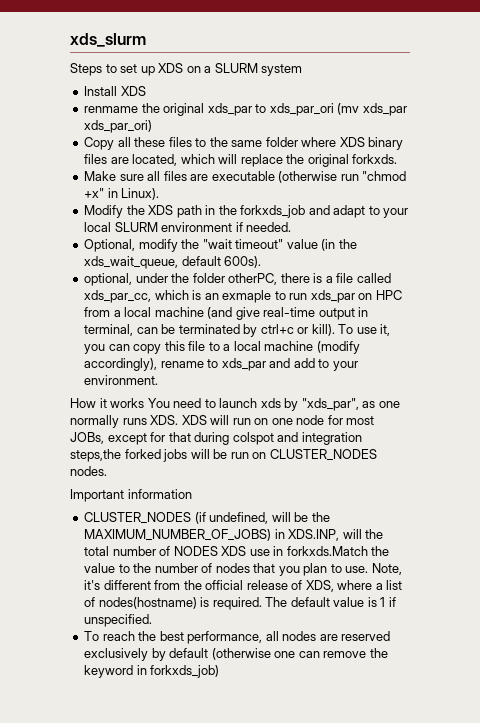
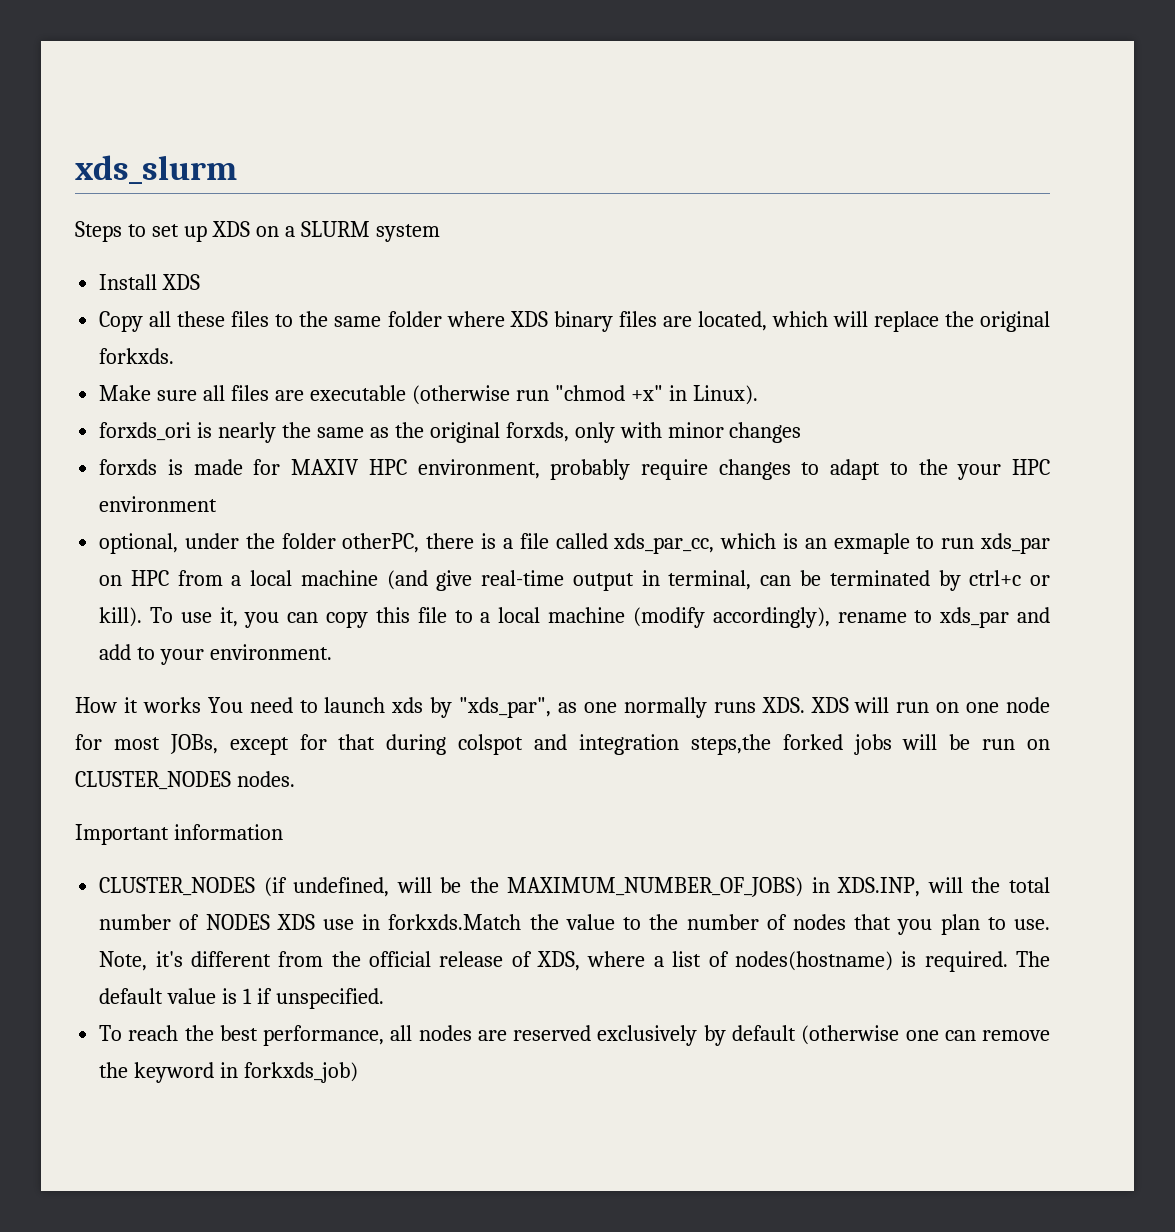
- renmame the original xds_par to xds_par_ori (mv xds_par xds_par_ori)
- Modify the XDS path in the forkxds_job and adapt to your local SLURM environment if needed.
- Optional, modify the "wait timeout" value (in the xds_wait_queue, default 600s).
+ forxds_ori is nearly the same as the original forxds, only with minor changes
+ forxds is made for MAXIV HPC environment, probably require changes to adapt to the your HPC environment

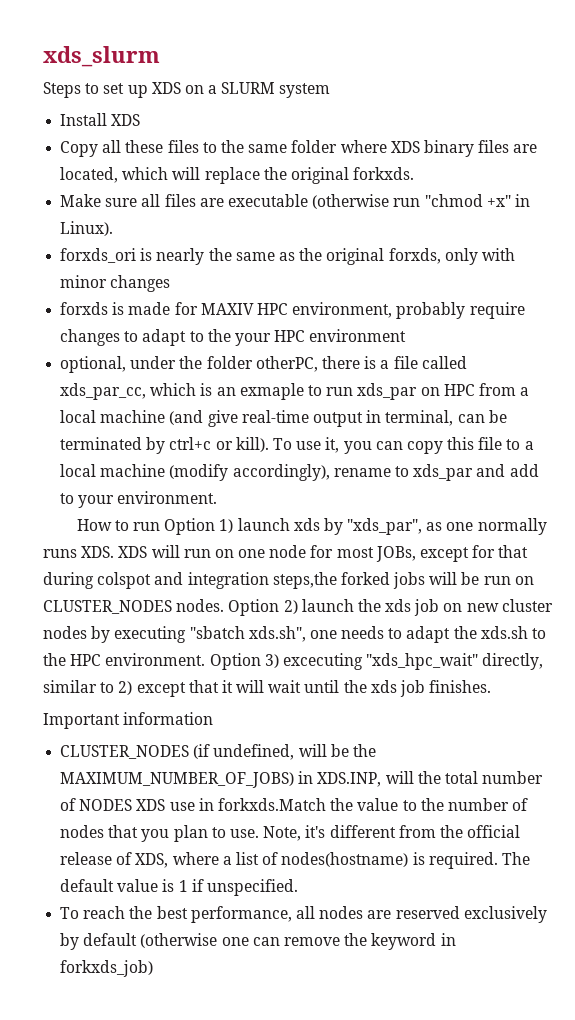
- How it works You need to launch xds by "xds_par", as one normally runs XDS. XDS will run on one node for most JOBs, except for that during colspot and integration steps,the forked jobs will be run on CLUSTER_NODES nodes.
+ How to run Option 1) launch xds by "xds_par", as one normally runs XDS. XDS will run on one node for most JOBs, except for that during colspot and integration steps,the forked jobs will be run on CLUSTER_NODES nodes. Option 2) launch the xds job on new cluster nodes by executing "sbatch xds.sh", one needs to adapt the xds.sh to the HPC environment. Option 3) excecuting "xds_hpc_wait" directly, similar to 2) except that it will wait until the xds job finishes.

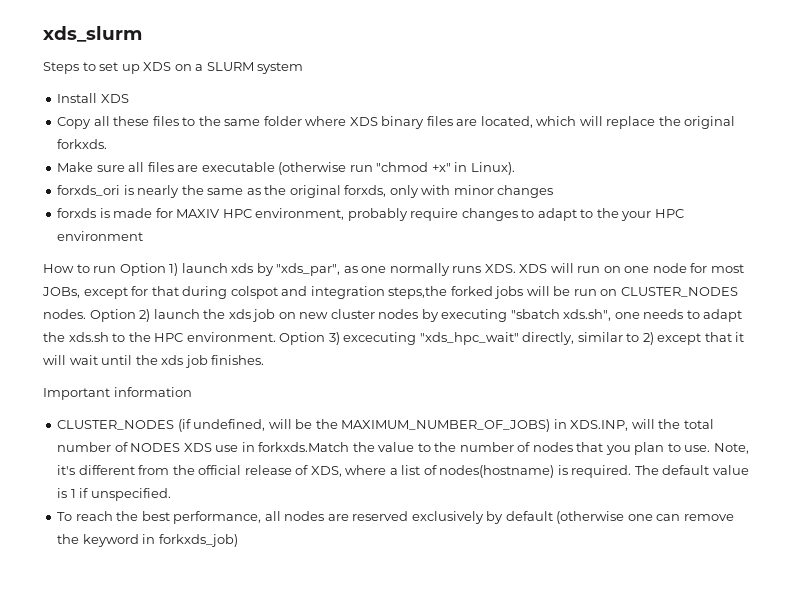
- optional, under the folder otherPC, there is a file called xds_par_cc, which is an exmaple to run xds_par on HPC from a local machine (and give real-time output in terminal, can be terminated by ctrl+c or kill). To use it, you can copy this file to a local machine (modify accordingly), rename to xds_par and add to your environment.

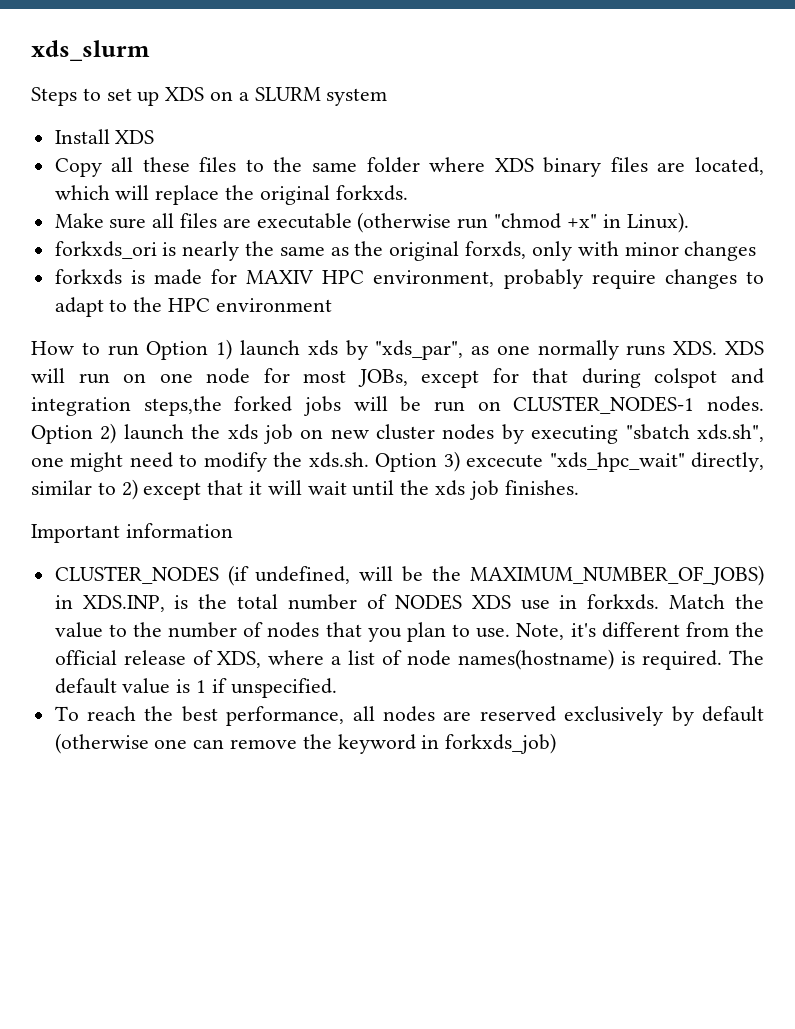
- forxds_ori is nearly the same as the original forxds, only with minor changes
+ forkxds_ori is nearly the same as the original forxds, only with minor changes
- forxds is made for MAXIV HPC environment, probably require changes to adapt to the your HPC environment
+ forkxds is made for MAXIV HPC environment, probably require changes to adapt to the HPC environment
- How to run Option 1) launch xds by "xds_par", as one normally runs XDS. XDS will run on one node for most JOBs, except for that during colspot and integration steps,the forked jobs will be run on CLUSTER_NODES nodes.
+ How to run Option 1) launch xds by "xds_par", as one normally runs XDS. XDS will run on one node for most JOBs, except for that during colspot and integration steps,the forked jobs will be run on CLUSTER_NODES-1 nodes.
- Option 2) launch the xds job on new cluster nodes by executing "sbatch xds.sh", one needs to adapt the xds.sh to the HPC environment. Option 3) excecuting "xds_hpc_wait" directly, similar to 2) except that it will wait until the xds job finishes.
+ Option 2) launch the xds job on new cluster nodes by executing "sbatch xds.sh", one might need to modify the xds.sh. Option 3) excecute "xds_hpc_wait" directly, similar to 2) except that it will wait until the xds job finishes.
- CLUSTER_NODES (if undefined, will be the MAXIMUM_NUMBER_OF_JOBS) in XDS.INP, will the total number of NODES XDS use in forkxds.Match the value to the number of nodes that you plan to use.
+ CLUSTER_NODES (if undefined, will be the MAXIMUM_NUMBER_OF_JOBS) in XDS.INP, is the total number of NODES XDS use in forkxds. Match the value to the number of nodes that you plan to use.
- Note, it's different from the official release of XDS, where a list of nodes(hostname) is required.
+ Note, it's different from the official release of XDS, where a list of node names(hostname) is required.

